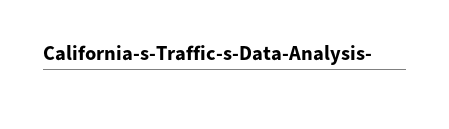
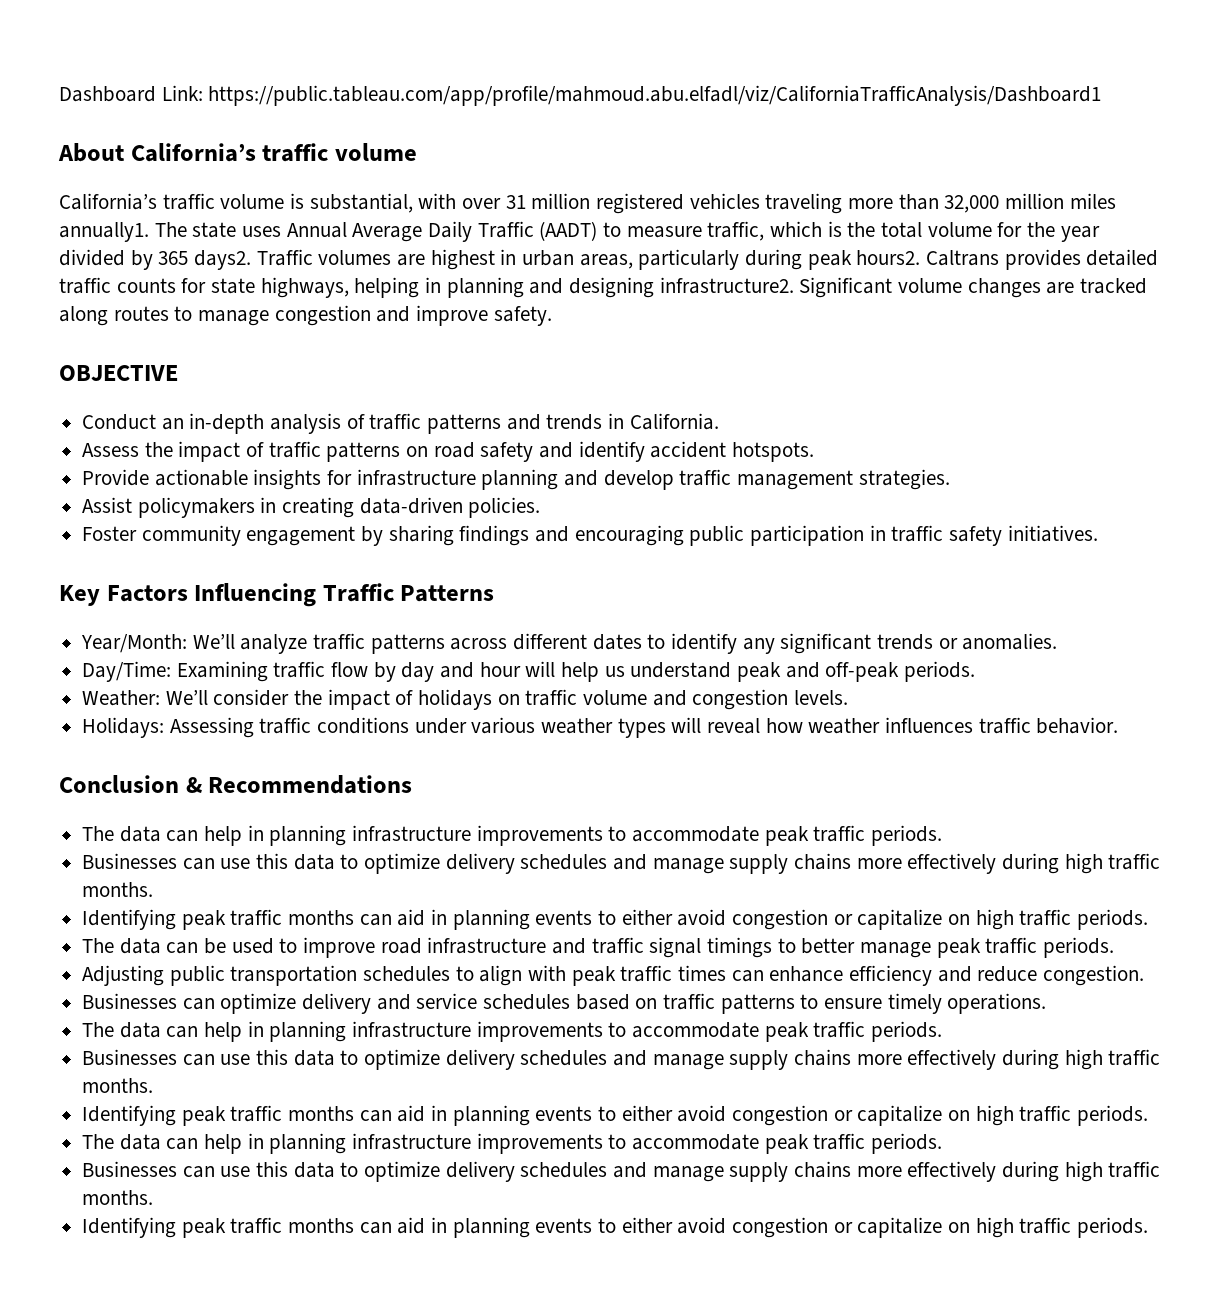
- California-s-Traffic-s-Data-Analysis-
+ Dashboard Link: https://public.tableau.com/app/profile/mahmoud.abu.elfadl/viz/CaliforniaTrafficAnalysis/Dashboard1
+ About California’s traffic volume
+ California’s traffic volume is substantial, with over 31 million registered vehicles traveling more than 32,000 million miles annually1. The state uses Annual Average Daily Traffic (AADT) to measure traffic, which is the total volume for the year divided by 365 days2. Traffic volumes are highest in urban areas, particularly during peak hours2. Caltrans provides detailed traffic counts for state highways, helping in planning and designing infrastructure2. Significant volume changes are tracked along routes to manage congestion and improve safety.
+ OBJECTIVE
+ Conduct an in-depth analysis of traffic patterns and trends in California.
+ Assess the impact of traffic patterns on road safety and identify accident hotspots.
+ Provide actionable insights for infrastructure planning and develop traffic management strategies.
+ Assist policymakers in creating data-driven policies.
+ Foster community engagement by sharing findings and encouraging public participation in traffic safety initiatives.
+ Key Factors Influencing Traffic Patterns
+ Year/Month: We’ll analyze traffic patterns across different dates to identify any significant trends or anomalies.
+ Day/Time: Examining traffic flow by day and hour will help us understand peak and off-peak periods.
+ Weather: We’ll consider the impact of holidays on traffic volume and congestion levels.
+ Holidays: Assessing traffic conditions under various weather types will reveal how weather influences traffic behavior.
+ Conclusion & Recommendations
+ The data can help in planning infrastructure improvements to accommodate peak traffic periods.
+ Businesses can use this data to optimize delivery schedules and manage supply chains more effectively during high traffic months.
+ Identifying peak traffic months can aid in planning events to either avoid congestion or capitalize on high traffic periods.
+ The data can be used to improve road infrastructure and traffic signal timings to better manage peak traffic periods.
+ Adjusting public transportation schedules to align with peak traffic times can enhance efficiency and reduce congestion.
+ Businesses can optimize delivery and service schedules based on traffic patterns to ensure timely operations.
+ The data can help in planning infrastructure improvements to accommodate peak traffic periods.
+ Businesses can use this data to optimize delivery schedules and manage supply chains more effectively during high traffic months.
+ Identifying peak traffic months can aid in planning events to either avoid congestion or capitalize on high traffic periods.
+ The data can help in planning infrastructure improvements to accommodate peak traffic periods.
+ Businesses can use this data to optimize delivery schedules and manage supply chains more effectively during high traffic months.
+ Identifying peak traffic months can aid in planning events to either avoid congestion or capitalize on high traffic periods.

